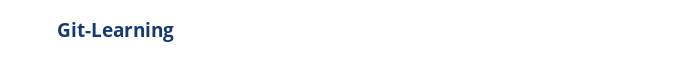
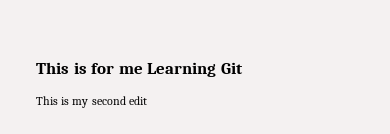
- Git-Learning
+ This is for me Learning Git
+ This is my second edit

